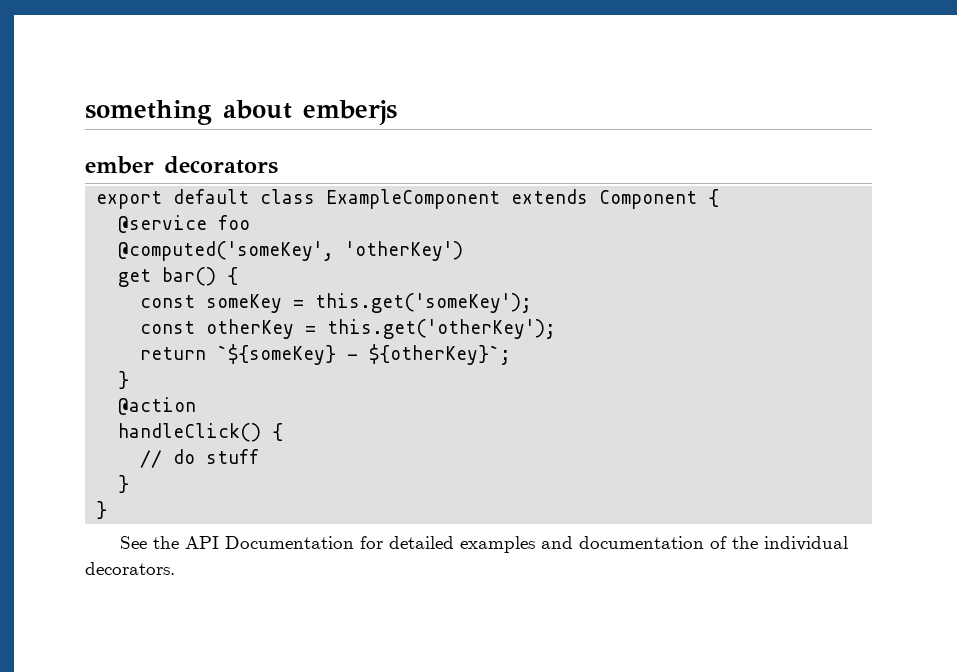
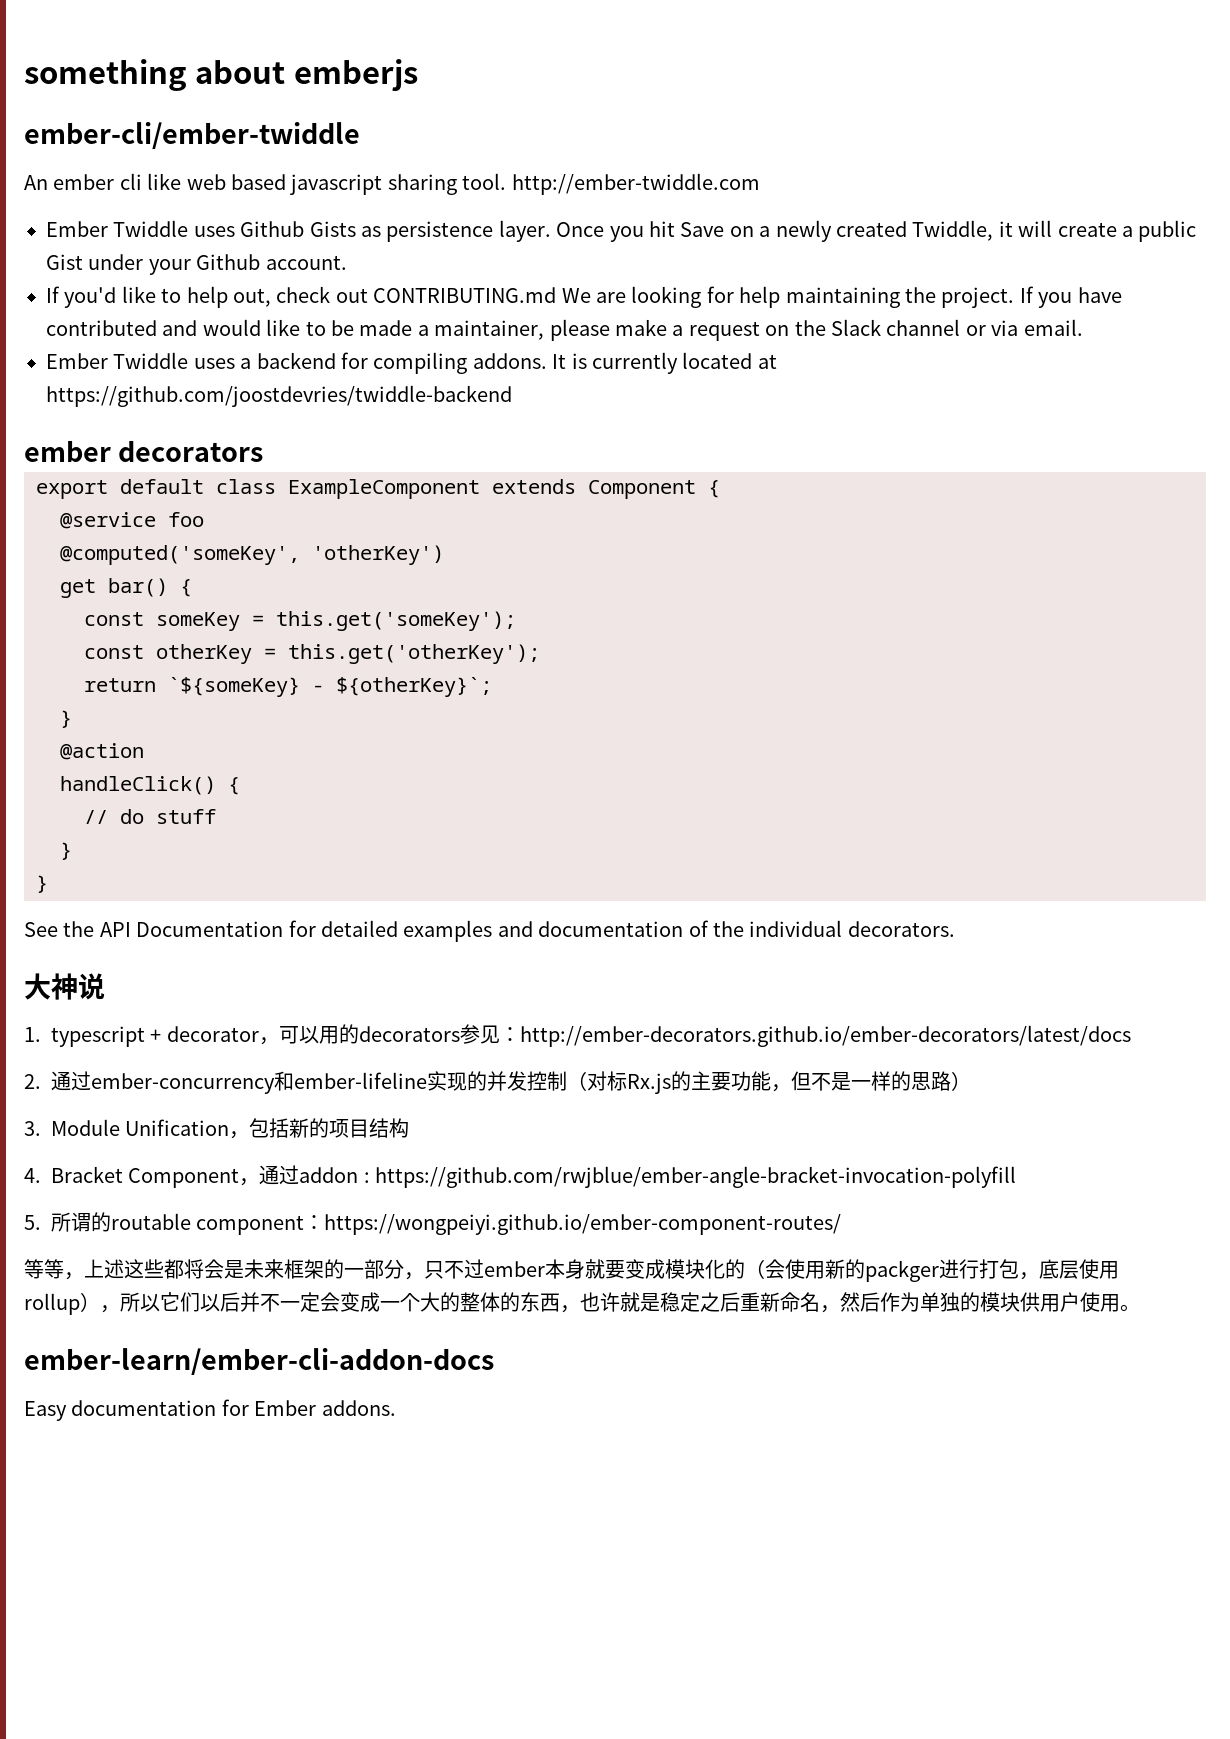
+ ember-cli/ember-twiddle
+ An ember cli like web based javascript sharing tool. http://ember-twiddle.com
+ Ember Twiddle uses Github Gists as persistence layer. Once you hit Save on a newly created Twiddle, it will create a public Gist under your Github account.
+ If you'd like to help out, check out CONTRIBUTING.md We are looking for help maintaining the project. If you have contributed and would like to be made a maintainer, please make a request on the Slack channel or via email.
+ Ember Twiddle uses a backend for compiling addons. It is currently located at https://github.com/joostdevries/twiddle-backend
+ 大神说
+ 1. typescript + decorator，可以用的decorators参见：http://ember-decorators.github.io/ember-decorators/latest/docs
+ 2.通过ember-concurrency和ember-lifeline实现的并发控制（对标Rx.js的主要功能，但不是一样的思路）
+ 3. Module Unification，包括新的项目结构
+ 4. Bracket Component，通过addon : https://github.com/rwjblue/ember-angle-bracket-invocation-polyfill
+ 5.所谓的routable component：https://wongpeiyi.github.io/ember-component-routes/
+ 等等，上述这些都将会是未来框架的一部分，只不过ember本身就要变成模块化的（会使用新的packger进行打包，底层使用rollup），所以它们以后并不一定会变成一个大的整体的东西，也许就是稳定之后重新命名，然后作为单独的模块供用户使用。
+ ember-learn/ember-cli-addon-docs
+ Easy documentation for Ember addons.

